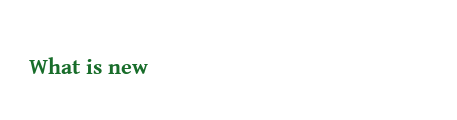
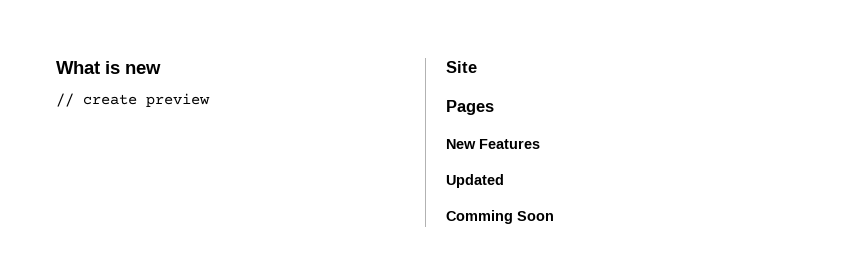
+ // create preview
+ Site
+ Pages
+ New Features
+ Updated
+ Comming Soon

